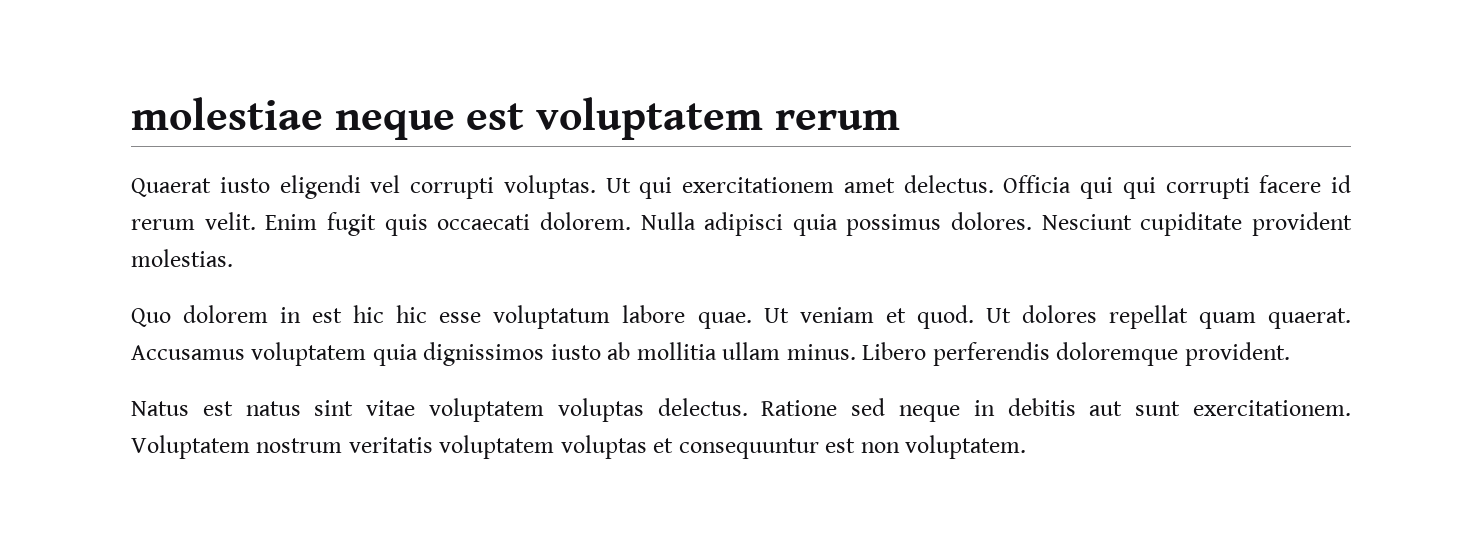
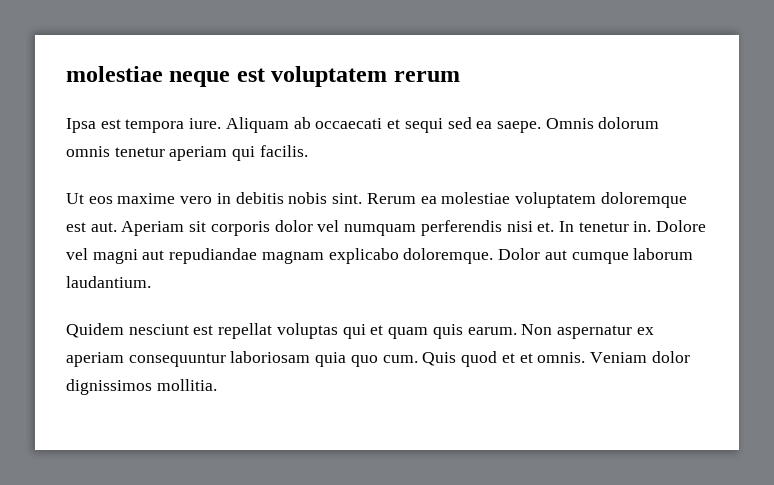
- Quaerat iusto eligendi vel corrupti voluptas. Ut qui exercitationem amet delectus. Officia qui qui corrupti facere id rerum velit. Enim fugit quis occaecati dolorem. Nulla adipisci quia possimus dolores. Nesciunt cupiditate provident molestias.
- Quo dolorem in est hic hic esse voluptatum labore quae. Ut veniam et quod. Ut dolores repellat quam quaerat. Accusamus voluptatem quia dignissimos iusto ab mollitia ullam minus. Libero perferendis doloremque provident.
- Natus est natus sint vitae voluptatem voluptas delectus. Ratione sed neque in debitis aut sunt exercitationem. Voluptatem nostrum veritatis voluptatem voluptas et consequuntur est non voluptatem.
+ Ipsa est tempora iure. Aliquam ab occaecati et sequi sed ea saepe. Omnis dolorum omnis tenetur aperiam qui facilis.
+ Ut eos maxime vero in debitis nobis sint. Rerum ea molestiae voluptatem doloremque est aut. Aperiam sit corporis dolor vel numquam perferendis nisi et. In tenetur in. Dolore vel magni aut repudiandae magnam explicabo doloremque. Dolor aut cumque laborum laudantium.
+ Quidem nesciunt est repellat voluptas qui et quam quis earum. Non aspernatur ex aperiam consequuntur laboriosam quia quo cum. Quis quod et et omnis. Veniam dolor dignissimos mollitia.

